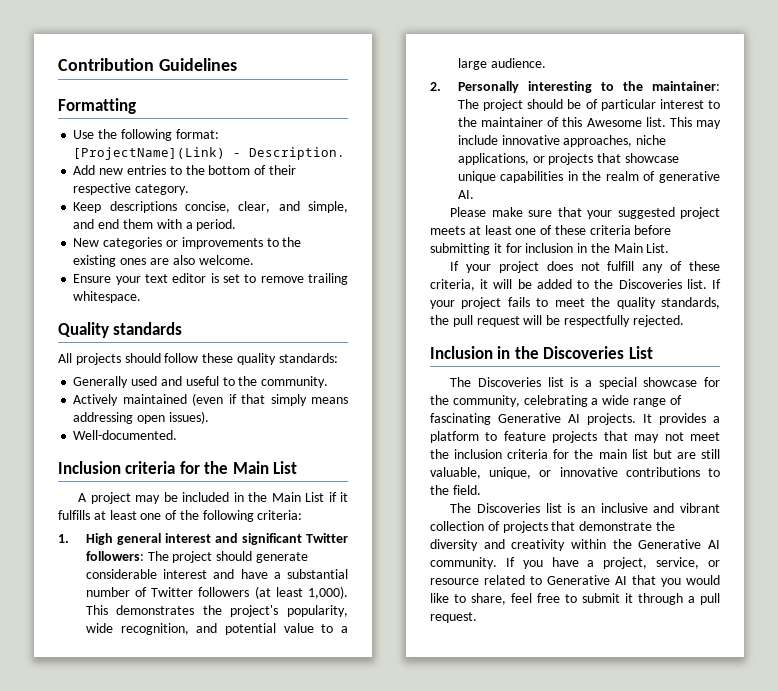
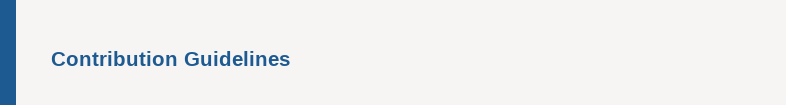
- Formatting
- Use the following format: [ProjectName](Link) - Description.
- Add new entries to the bottom of their respective category.
- Keep descriptions concise, clear, and simple, and end them with a period.
- New categories or improvements to the existing ones are also welcome.
- Ensure your text editor is set to remove trailing whitespace.
- Quality standards
- All projects should follow these quality standards:
- Generally used and useful to the community.
- Actively maintained (even if that simply means addressing open issues).
- Well-documented.
- Inclusion criteria for the Main List
- A project may be included in the Main List if it fulfills at least one of the following criteria:
- 1. High general interest and significant Twitter followers: The project should generate considerable interest and have a substantial number of Twitter followers (at least 1,000). This demonstrates the project's popularity, wide recognition, and potential value to a large audience.
- 2. Personally interesting to the maintainer: The project should be of particular interest to the maintainer of this Awesome list. This may include innovative approaches, niche applications, or projects that showcase unique capabilities in the realm of generative AI.
- Please make sure that your suggested project meets at least one of these criteria before submitting it for inclusion in the Main List.
- If your project does not fulfill any of these criteria, it will be added to the Discoveries list. If your project fails to meet the quality standards, the pull request will be respectfully rejected.
- Inclusion in the Discoveries List
- The Discoveries list is a special showcase for the community, celebrating a wide range of fascinating Generative AI projects. It provides a platform to feature projects that may not meet the inclusion criteria for the main list but are still valuable, unique, or innovative contributions to the field.
- The Discoveries list is an inclusive and vibrant collection of projects that demonstrate the diversity and creativity within the Generative AI community. If you have a project, service, or resource related to Generative AI that you would like to share, feel free to submit it through a pull request.

